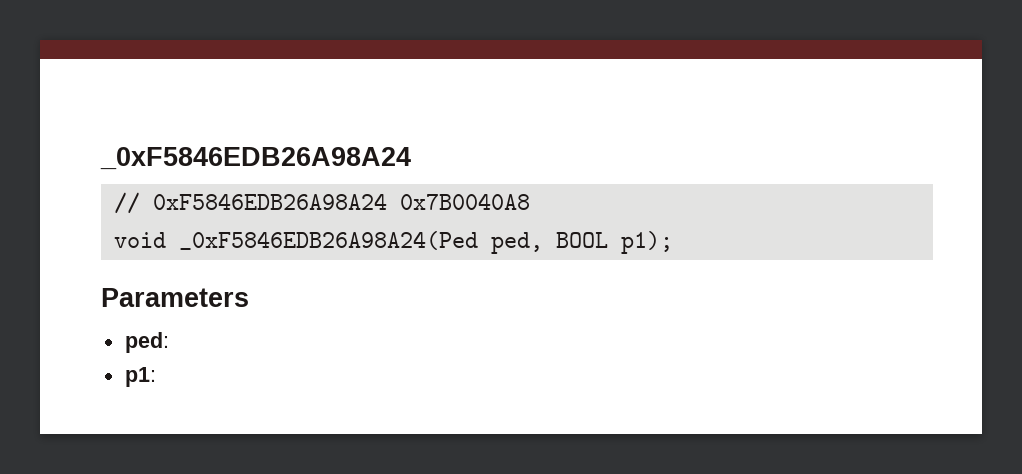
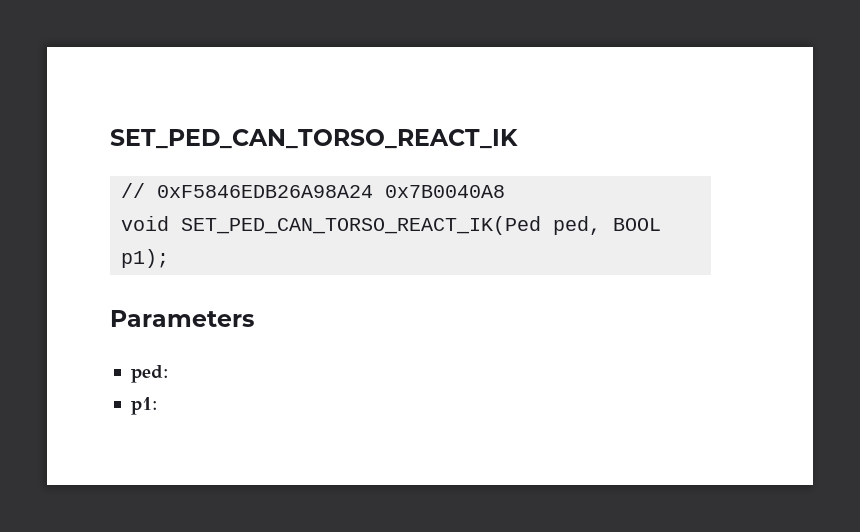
- _0xF5846EDB26A98A24
+ SET_PED_CAN_TORSO_REACT_IK
- void _0xF5846EDB26A98A24(Ped ped, BOOL p1);
+ void SET_PED_CAN_TORSO_REACT_IK(Ped ped, BOOL p1);

